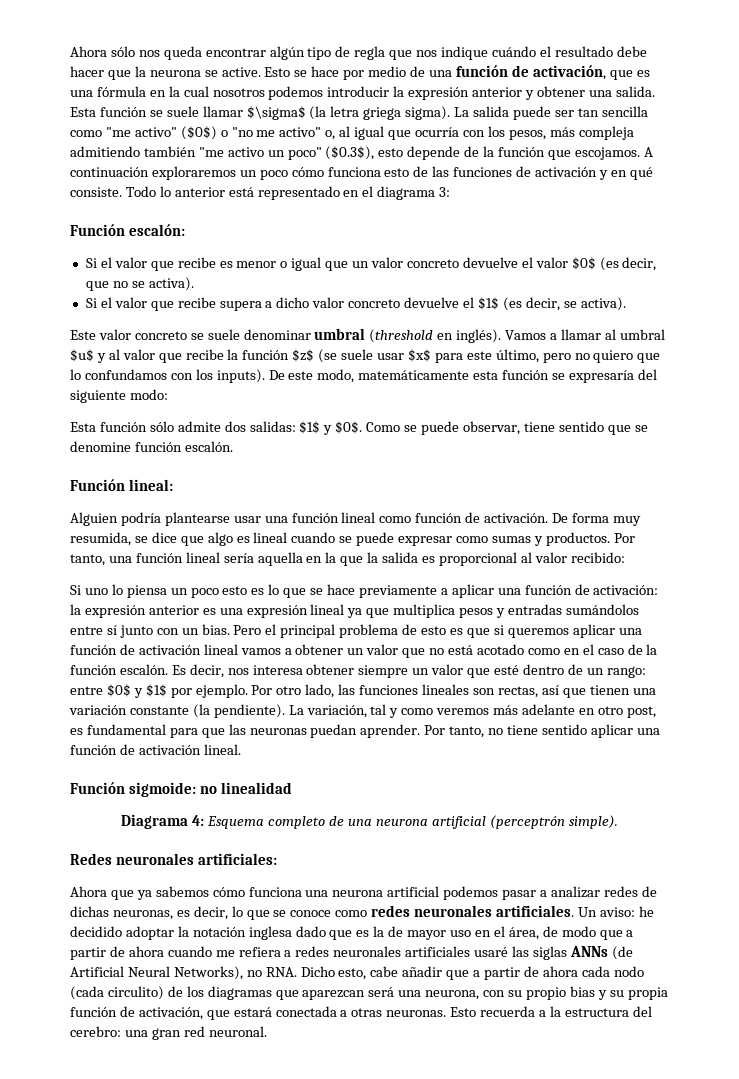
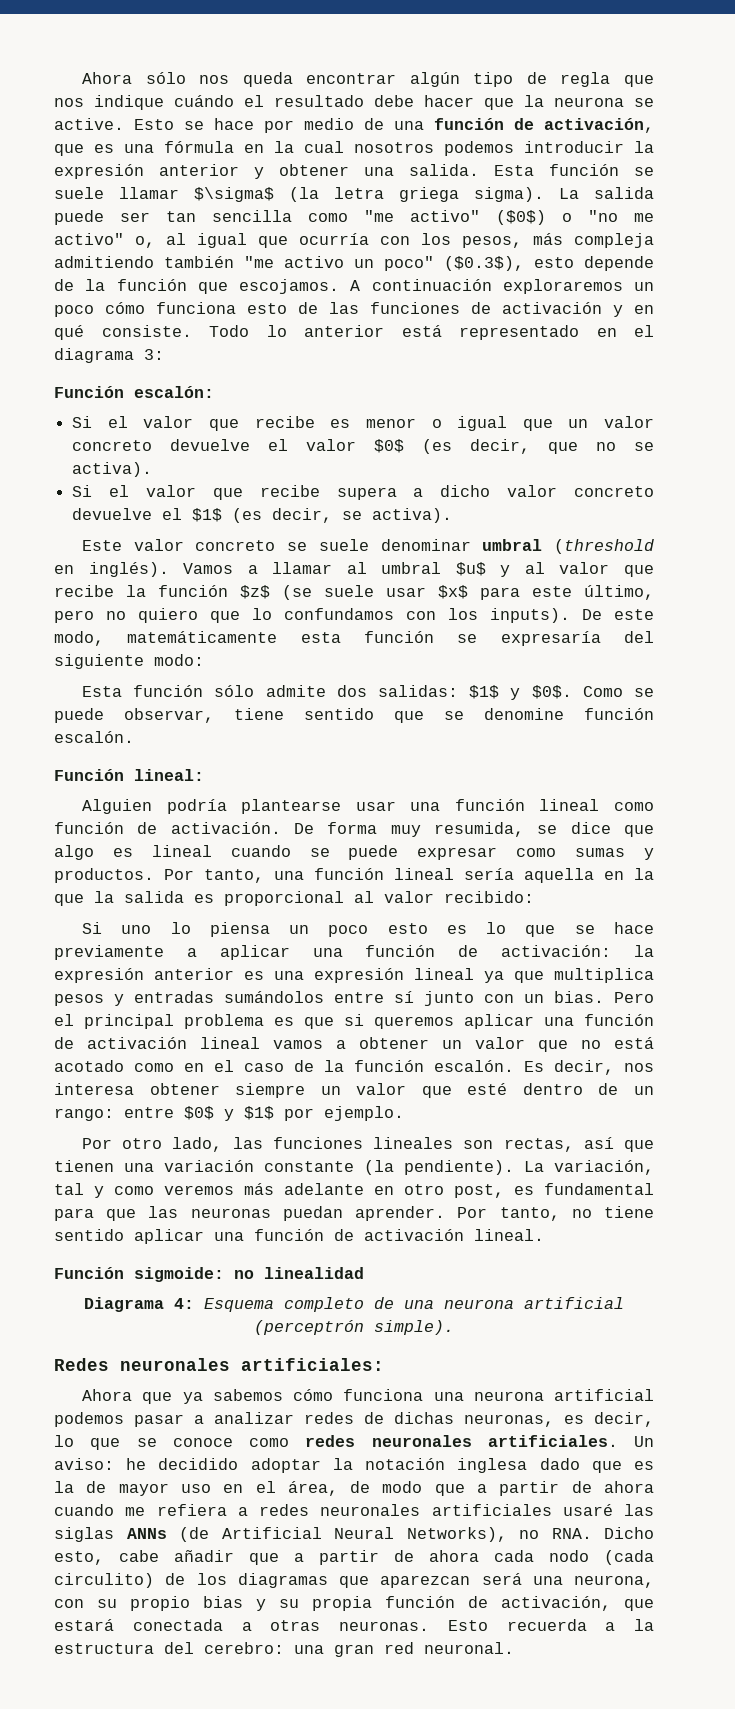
- Pero el principal problema de esto es que si queremos aplicar una función de activación lineal vamos a obtener un valor que no está acotado como en el caso de la función escalón.
+ Pero el principal problema es que si queremos aplicar una función de activación lineal vamos a obtener un valor que no está acotado como en el caso de la función escalón.
- Es decir, nos interesa obtener siempre un valor que esté dentro de un rango: entre $0$ y $1$ por ejemplo. Por otro lado, las funciones lineales son rectas, así que tienen una variación constante (la pendiente).
+ Es decir, nos interesa obtener siempre un valor que esté dentro de un rango: entre $0$ y $1$ por ejemplo.
+ Por otro lado, las funciones lineales son rectas, así que tienen una variación constante (la pendiente).

